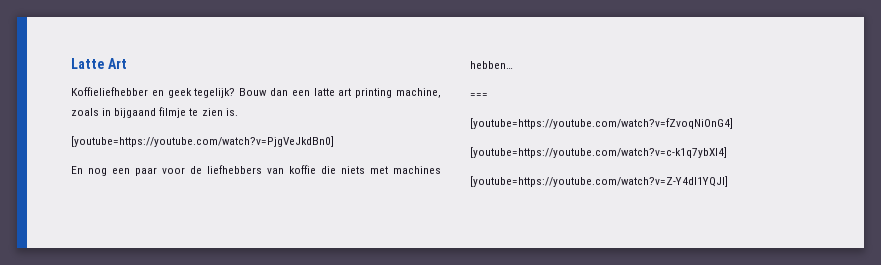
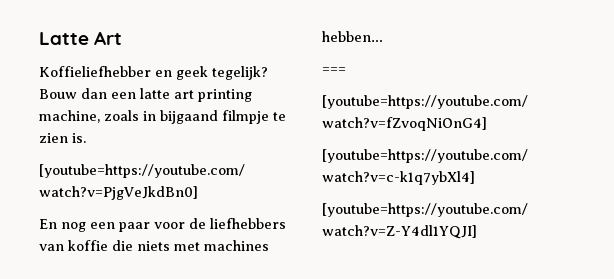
- Bouw dan een latte art printing machine, zoals in bijgaand filmje te zien is.
+ Bouw dan een latte art printing machine, zoals in bijgaand filmpje te zien is.

